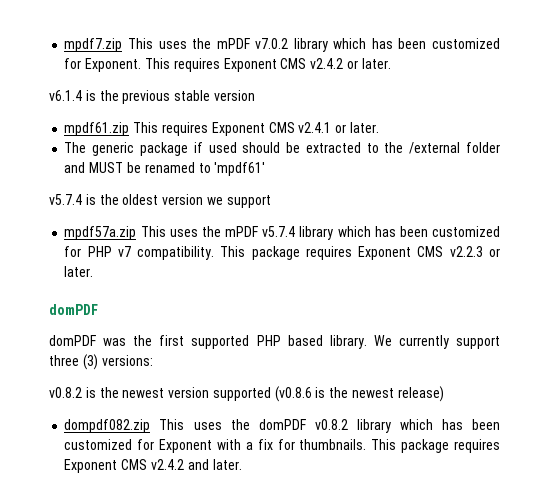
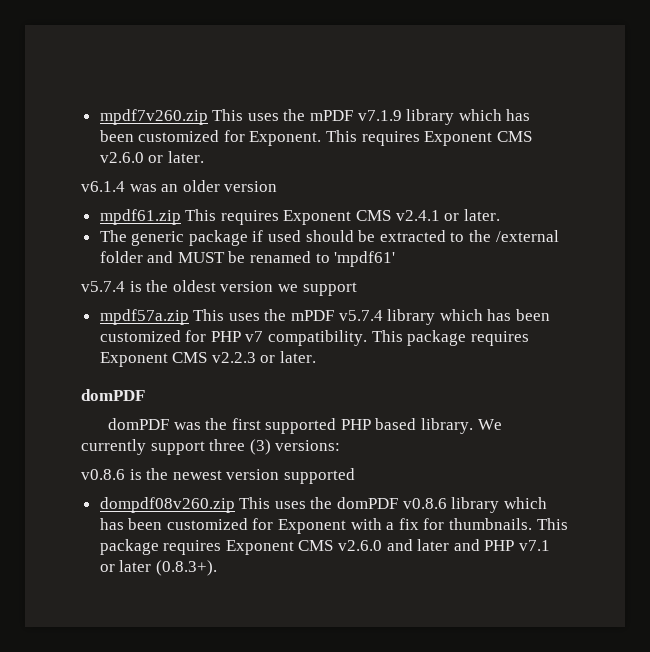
- mpdf7.zip This uses the mPDF v7.0.2 library which has been customized for Exponent.
+ mpdf7v260.zip This uses the mPDF v7.1.9 library which has been customized for Exponent.
- This requires Exponent CMS v2.4.2 or later.
+ This requires Exponent CMS v2.6.0 or later.
- v6.1.4 is the previous stable version
+ v6.1.4 was an older version
- v0.8.2 is the newest version supported (v0.8.6 is the newest release)
- dompdf082.zip This uses the domPDF v0.8.2 library which has been customized for Exponent with a fix for thumbnails.
+ v0.8.6 is the newest version supported
+ dompdf08v260.zip This uses the domPDF v0.8.6 library which has been customized for Exponent with a fix for thumbnails.
- This package requires Exponent CMS v2.4.2 and later.
+ This package requires Exponent CMS v2.6.0 and later and PHP v7.1 or later (0.8.3+).

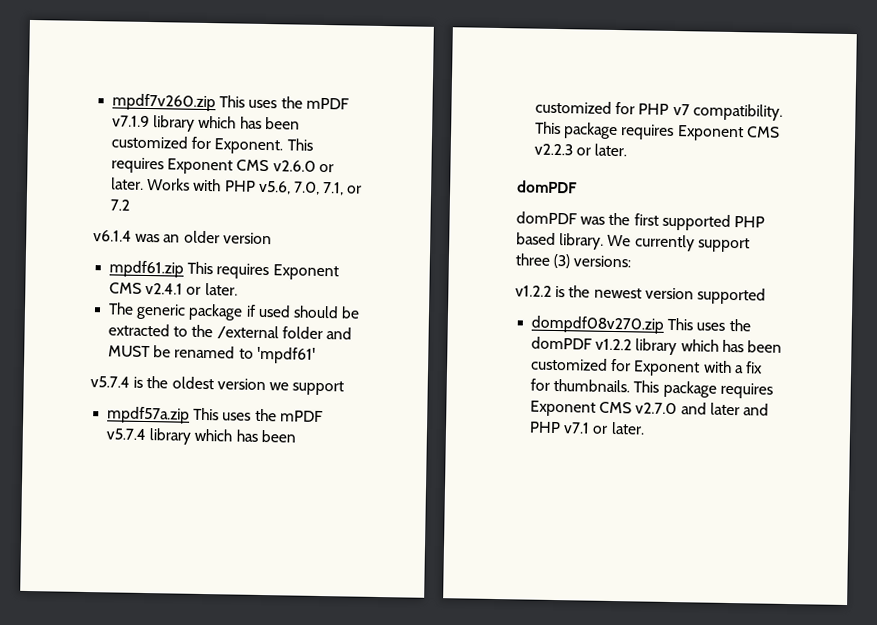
+ Works with PHP v5.6, 7.0, 7.1, or 7.2
- v0.8.6 is the newest version supported
+ v1.2.2 is the newest version supported
- dompdf08v260.zip This uses the domPDF v0.8.6 library which has been customized for Exponent with a fix for thumbnails.
+ dompdf08v270.zip This uses the domPDF v1.2.2 library which has been customized for Exponent with a fix for thumbnails.
- This package requires Exponent CMS v2.6.0 and later and PHP v7.1 or later (0.8.3+).
+ This package requires Exponent CMS v2.7.0 and later and PHP v7.1 or later.

